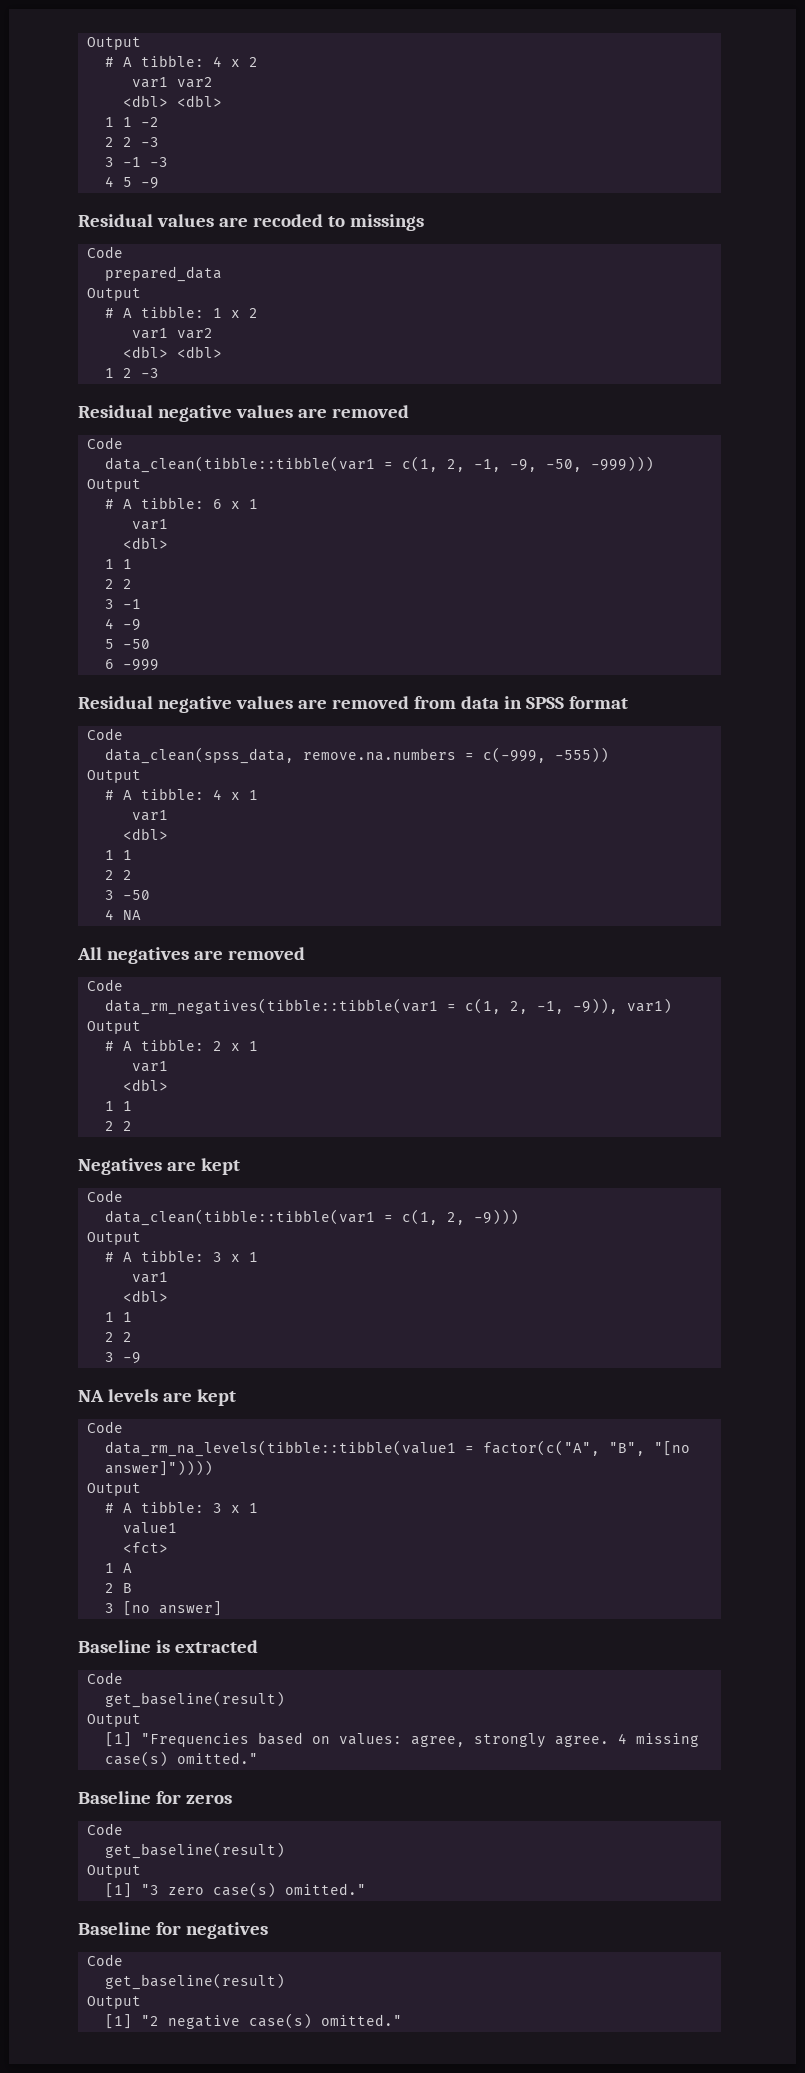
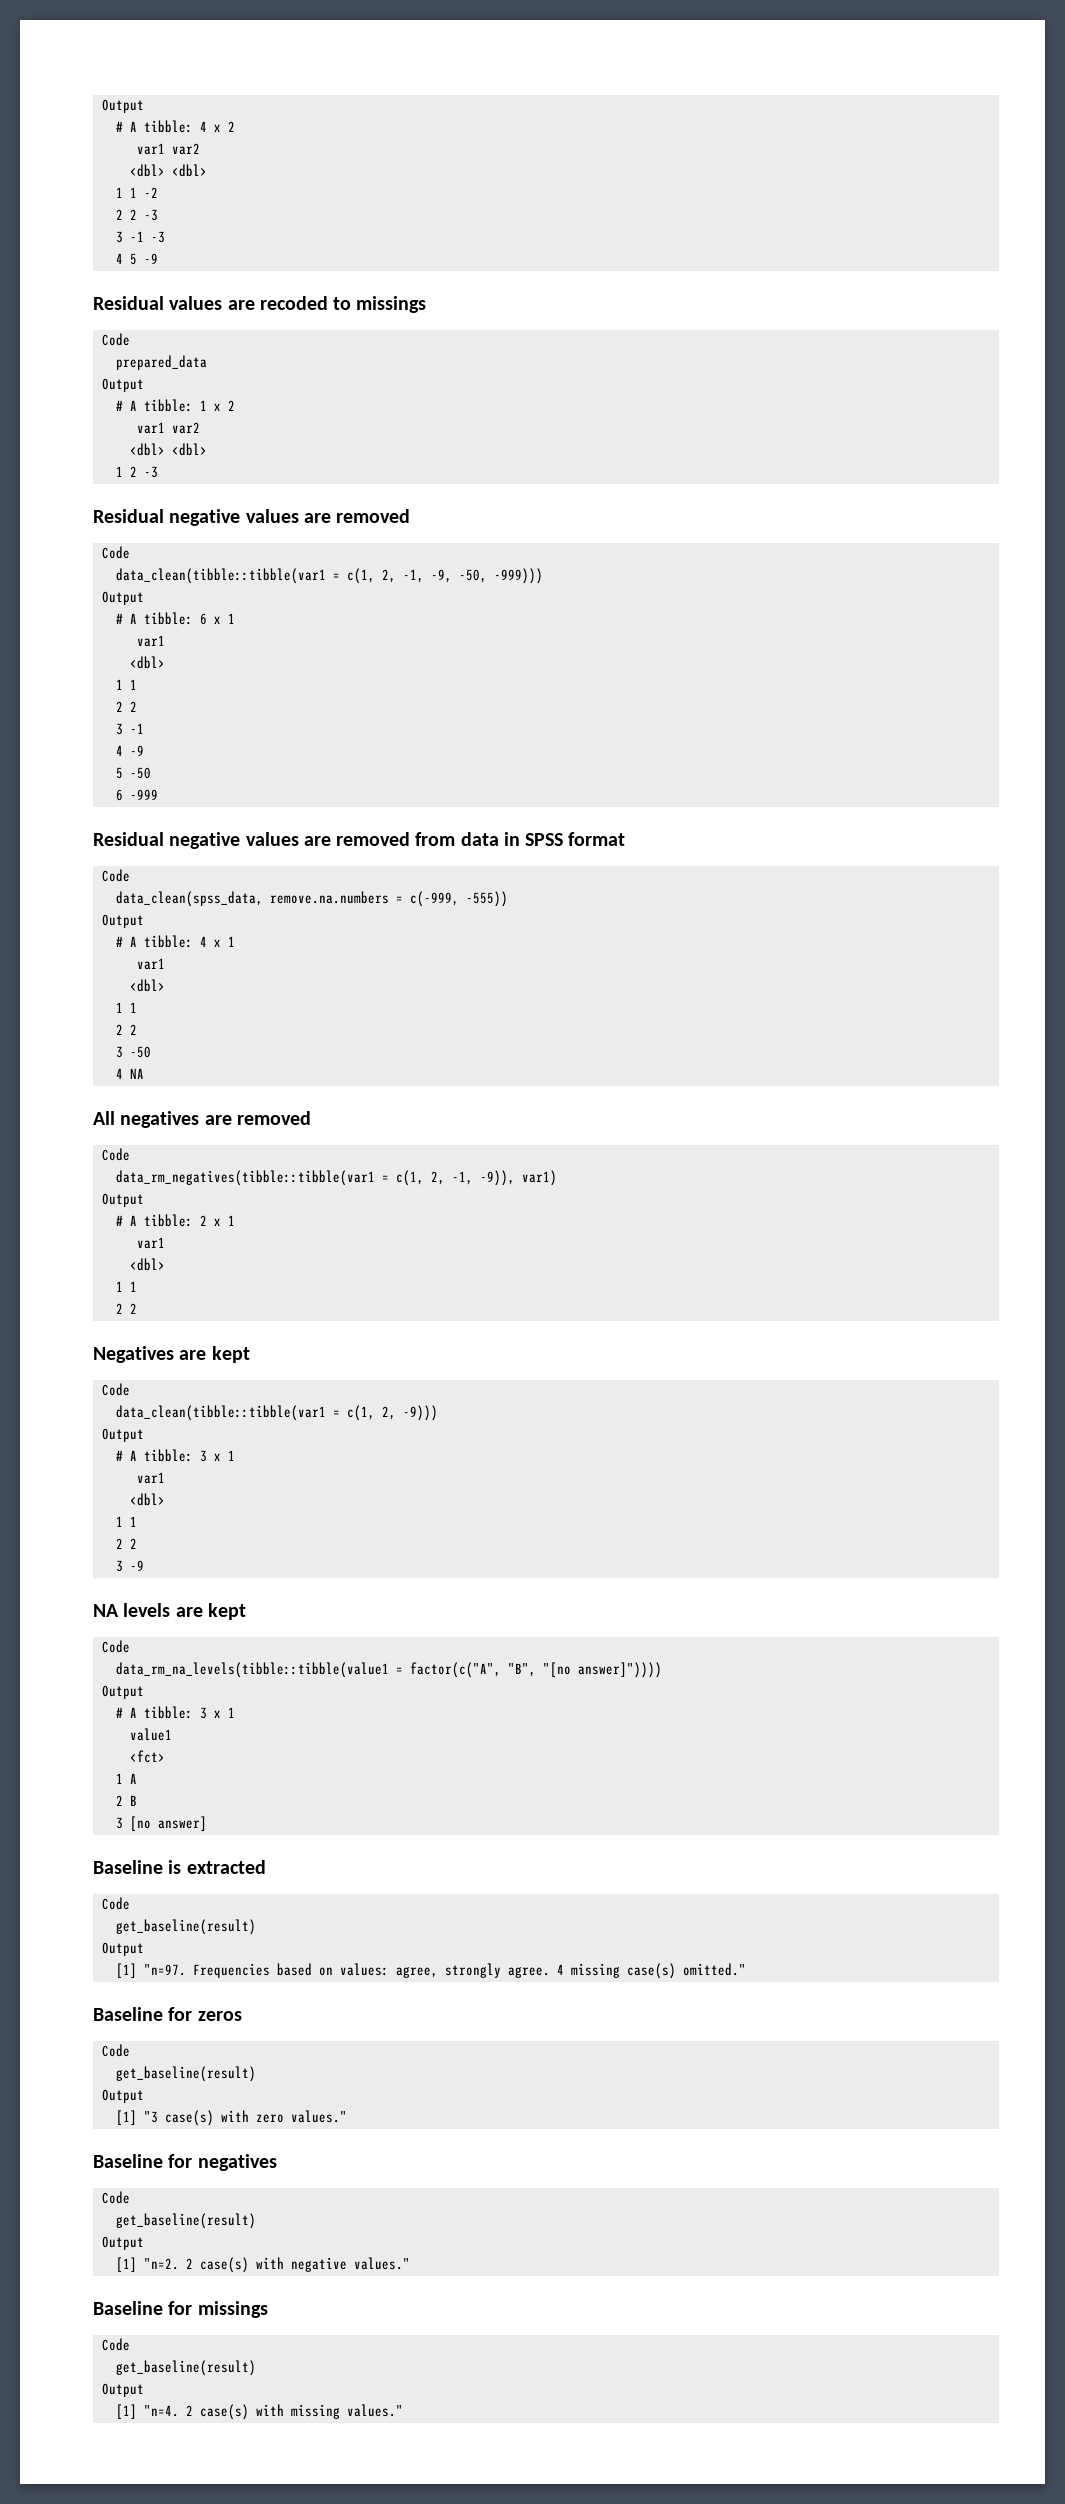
- [1] "Frequencies based on values: agree, strongly agree.
+ [1] "n=97. Frequencies based on values: agree, strongly agree.
- [1] "3 zero case(s) omitted."
+ [1] "3 case(s) with zero values."
- [1] "2 negative case(s) omitted."
+ [1] "n=2. 2 case(s) with negative values."
+ Baseline for missings
+ Code
+ get_baseline(result)
+ Output
+ [1] "n=4. 2 case(s) with missing values."

